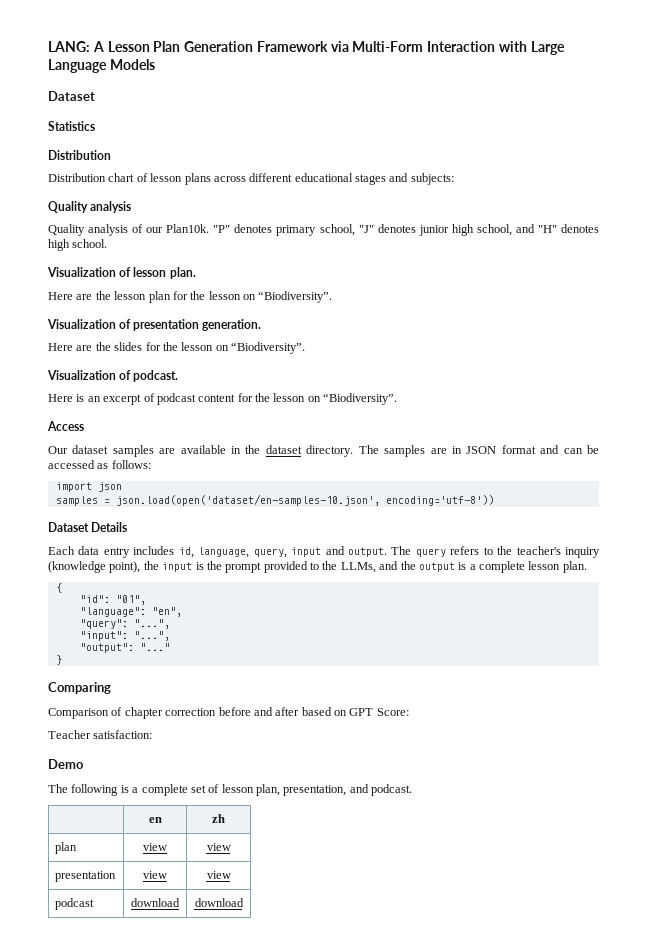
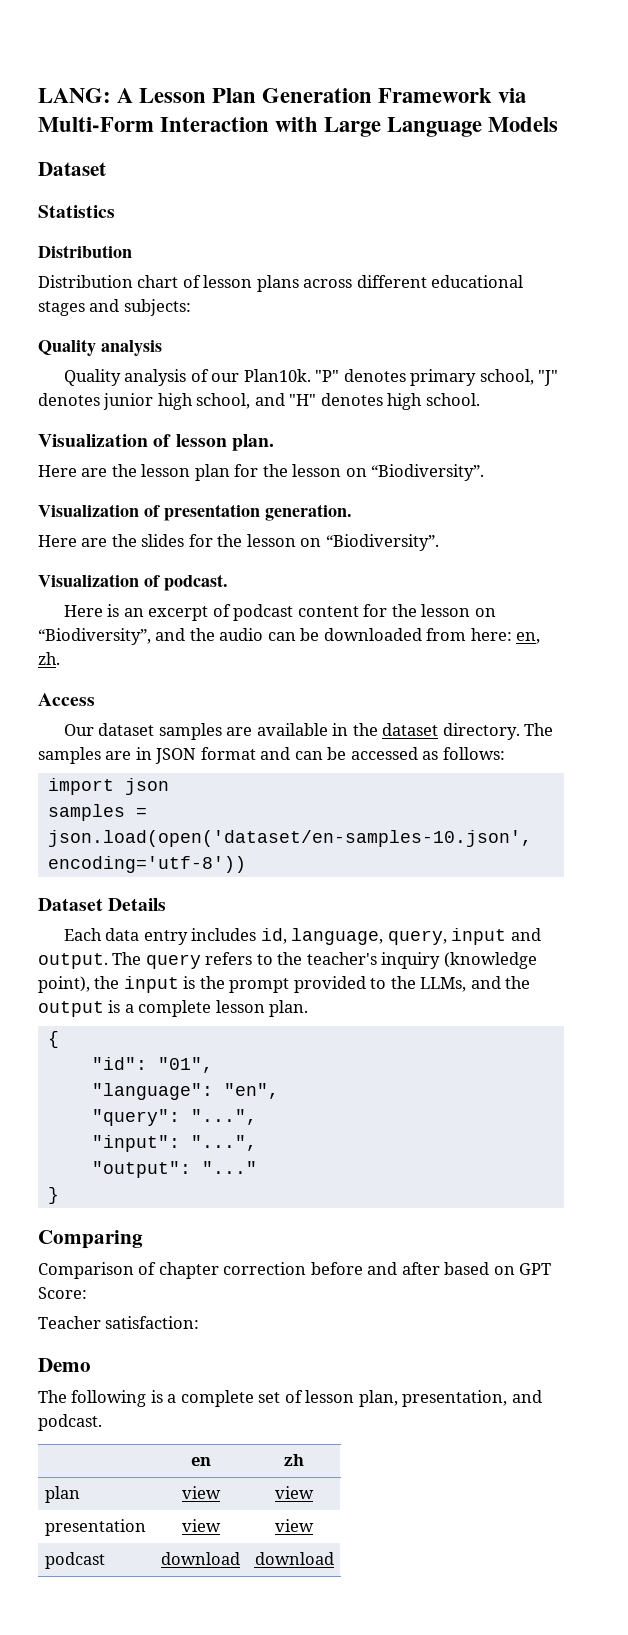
- Here is an excerpt of podcast content for the lesson on “Biodiversity”.
+ Here is an excerpt of podcast content for the lesson on “Biodiversity”, and the audio can be downloaded from here: en, zh.

